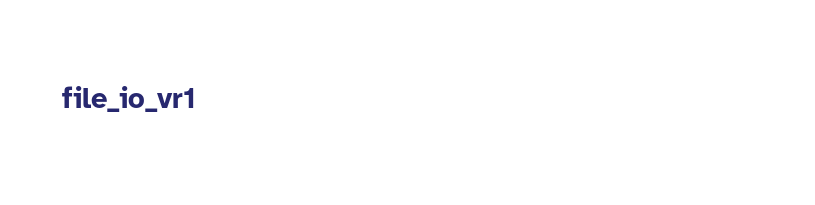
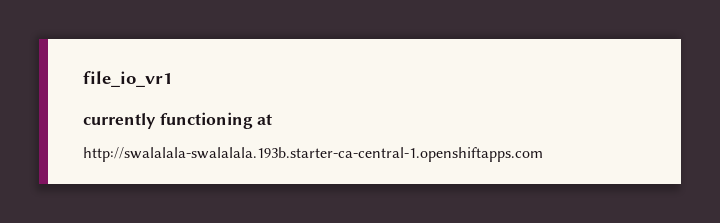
+ currently functioning at
+ http://swalalala-swalalala.193b.starter-ca-central-1.openshiftapps.com

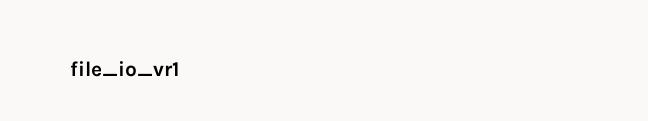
- currently functioning at
- http://swalalala-swalalala.193b.starter-ca-central-1.openshiftapps.com

